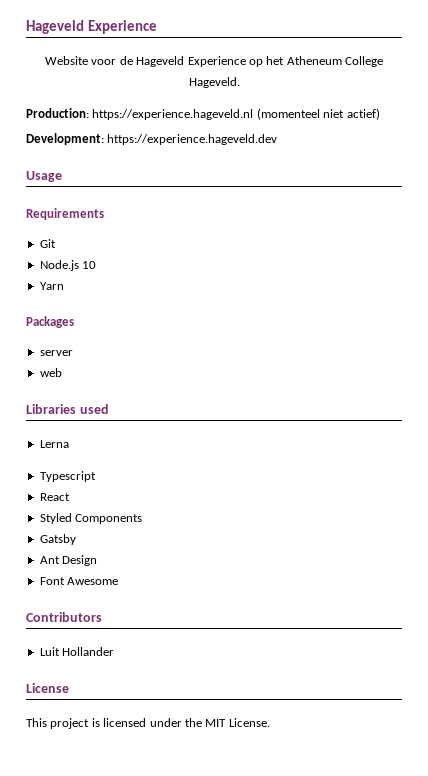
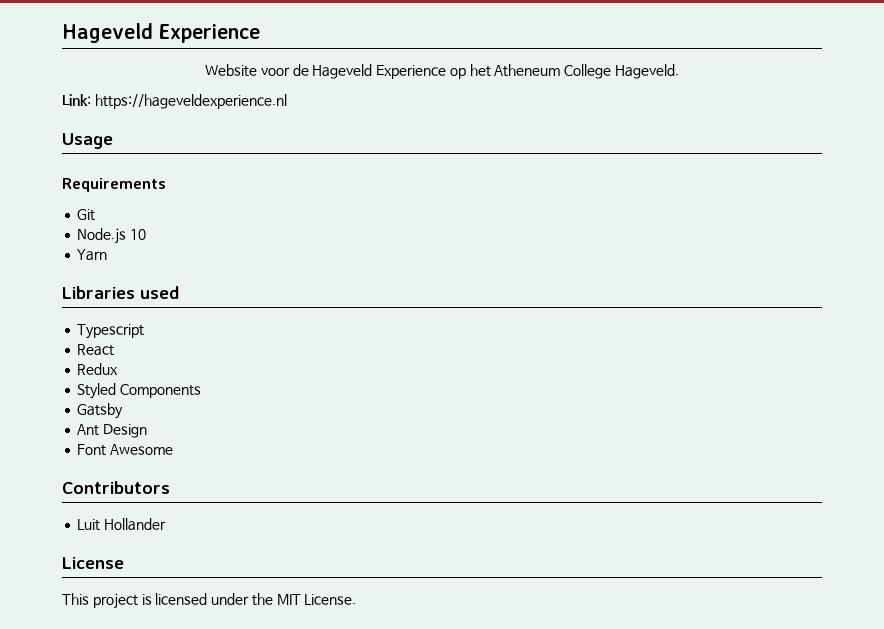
- Production: https://experience.hageveld.nl (momenteel niet actief)
- Development: https://experience.hageveld.dev
+ Link: https://hageveldexperience.nl
- Packages
- server
- web
- Lerna
+ Redux

